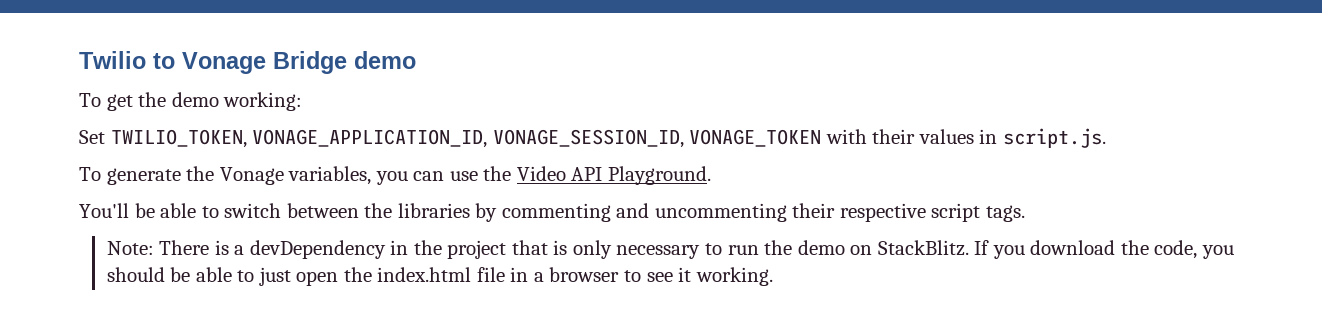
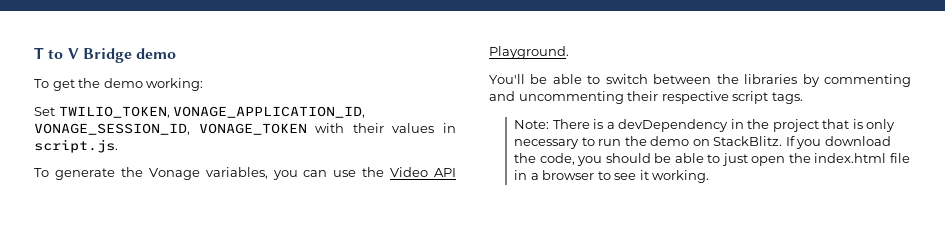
- Twilio to Vonage Bridge demo
+ T to V Bridge demo

